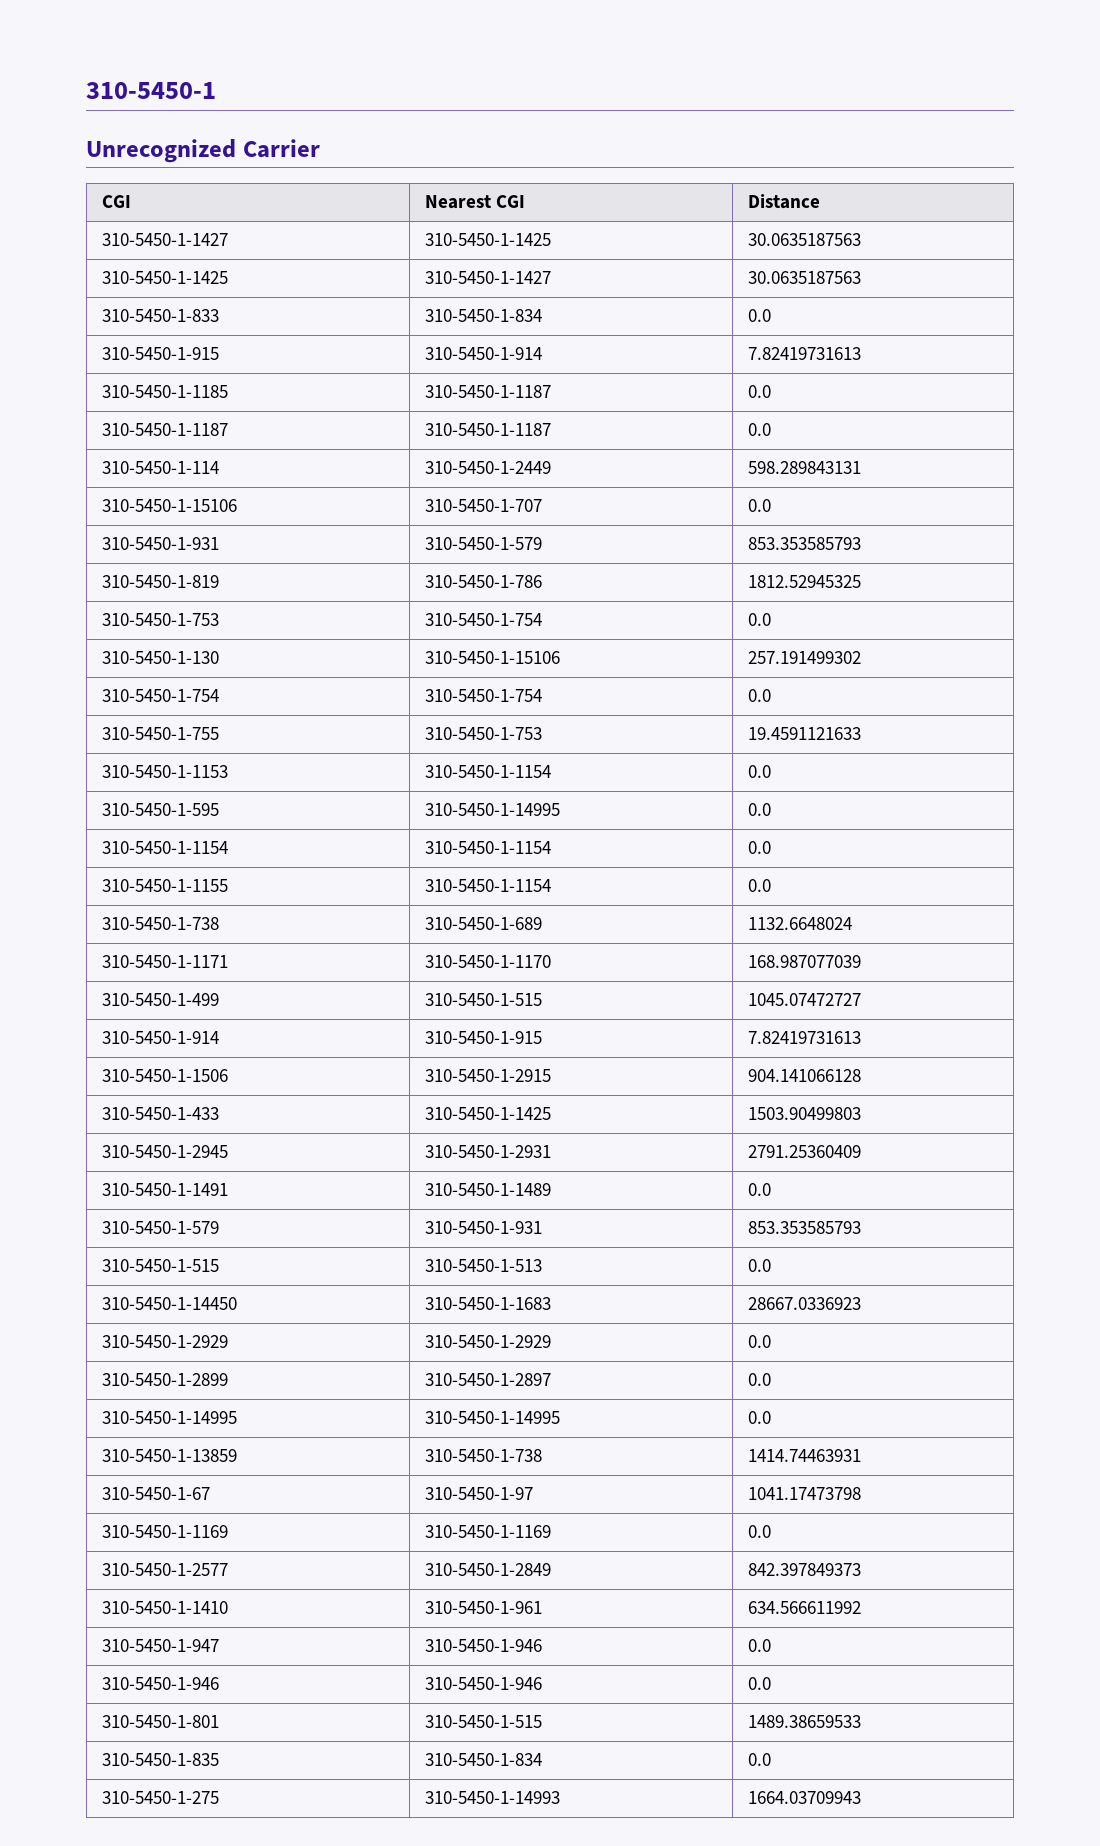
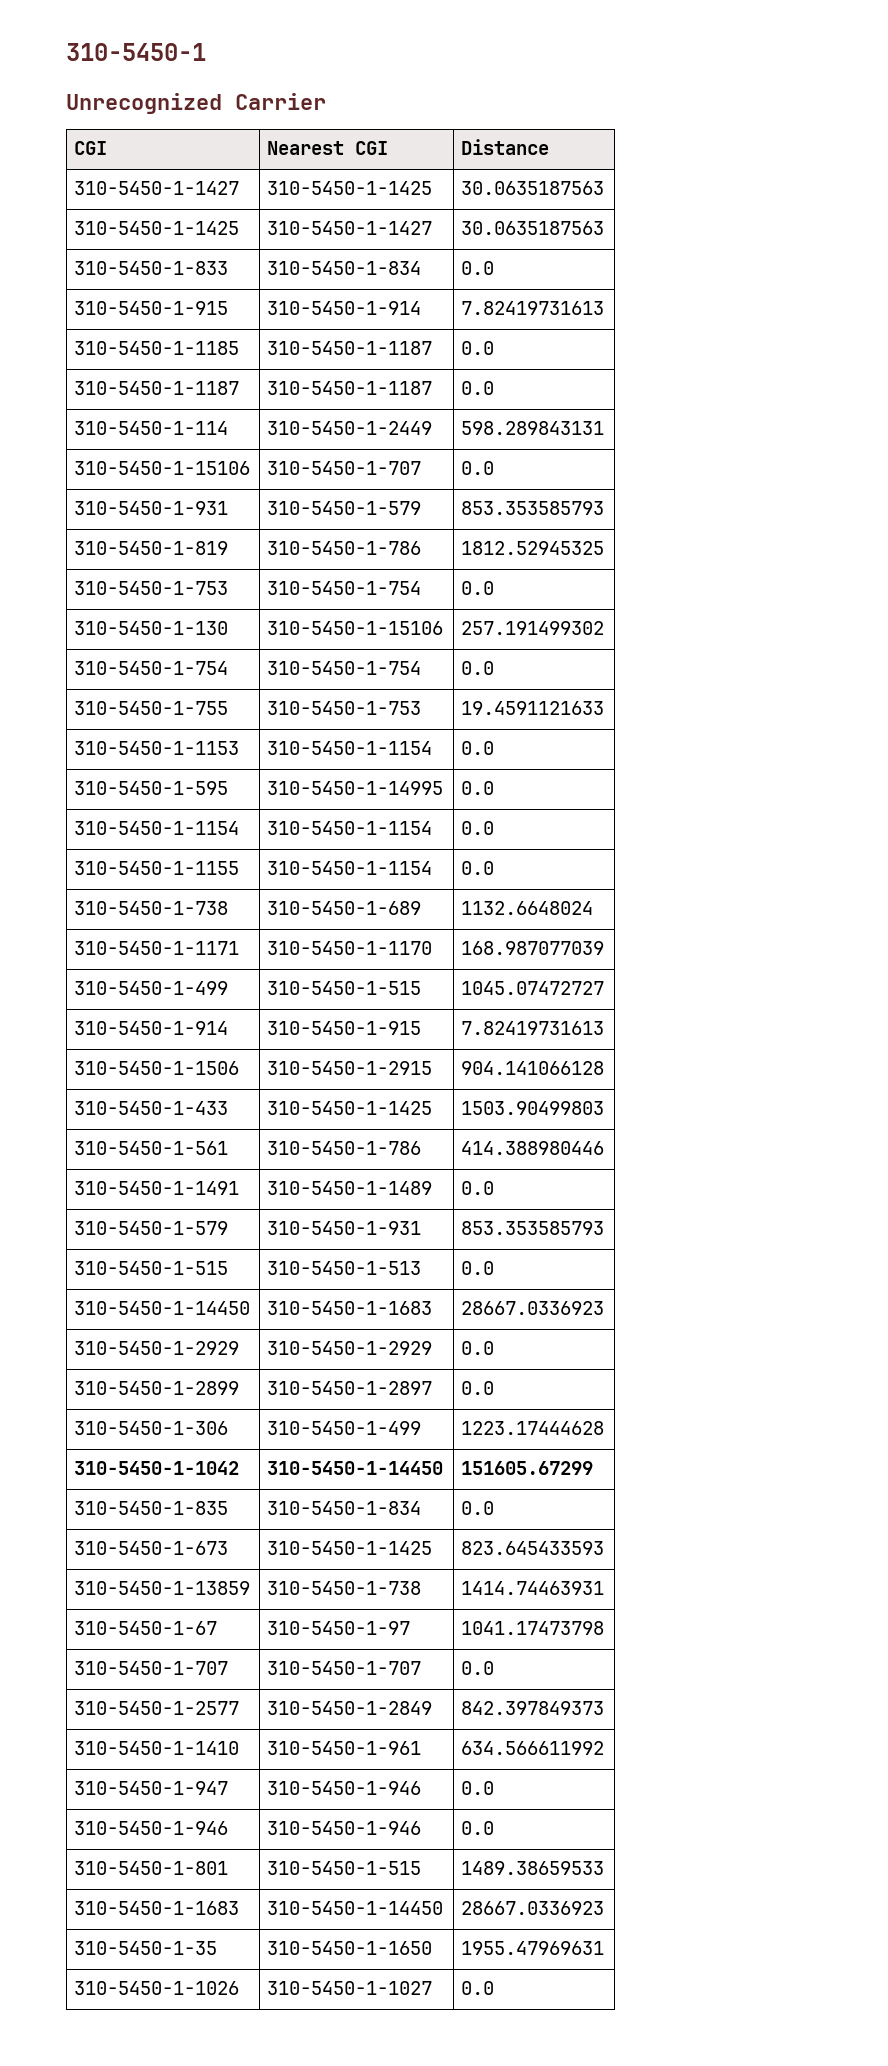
- 310-5450-1-2945 | 310-5450-1-2931 | 2791.25360409
+ 310-5450-1-561 | 310-5450-1-786 | 414.388980446
- 310-5450-1-14995 | 310-5450-1-14995 | 0.0
+ 310-5450-1-306 | 310-5450-1-499 | 1223.17444628
+ 310-5450-1-1042 | 310-5450-1-14450 | 151605.67299
+ 310-5450-1-835 | 310-5450-1-834 | 0.0
+ 310-5450-1-673 | 310-5450-1-1425 | 823.645433593
- 310-5450-1-1169 | 310-5450-1-1169 | 0.0
+ 310-5450-1-707 | 310-5450-1-707 | 0.0
- 310-5450-1-835 | 310-5450-1-834 | 0.0
- 310-5450-1-275 | 310-5450-1-14993 | 1664.03709943
+ 310-5450-1-1683 | 310-5450-1-14450 | 28667.0336923
+ 310-5450-1-35 | 310-5450-1-1650 | 1955.47969631
+ 310-5450-1-1026 | 310-5450-1-1027 | 0.0

